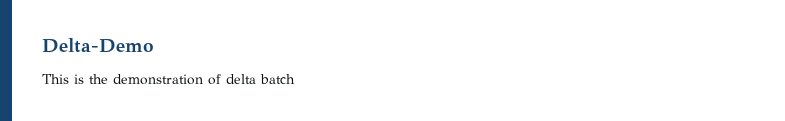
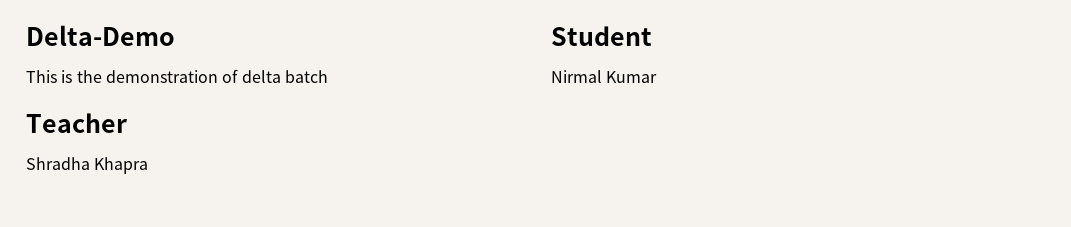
+ Teacher
+ Shradha Khapra
+ Student
+ Nirmal Kumar

